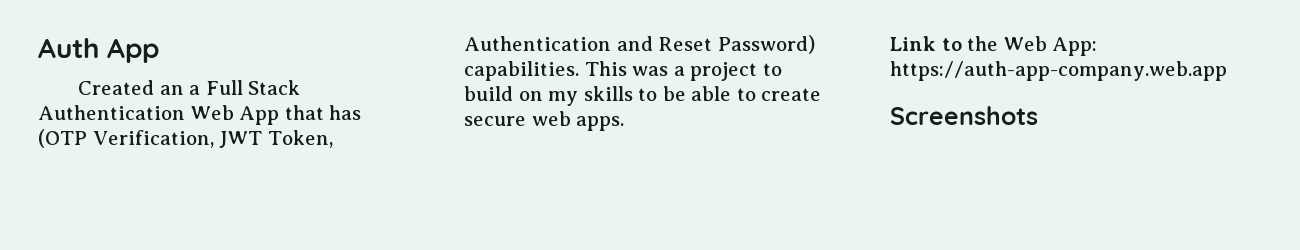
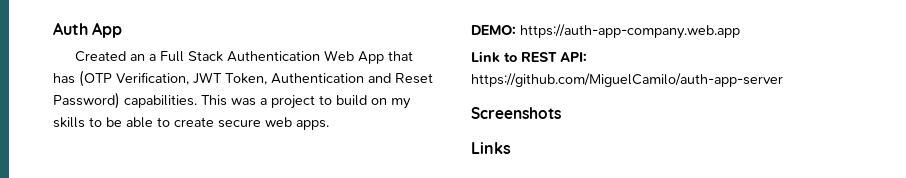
+ DEMO: https://auth-app-company.web.app
- Link to the Web App: https://auth-app-company.web.app
+ Link to REST API: https://github.com/MiguelCamilo/auth-app-server
+ Links

